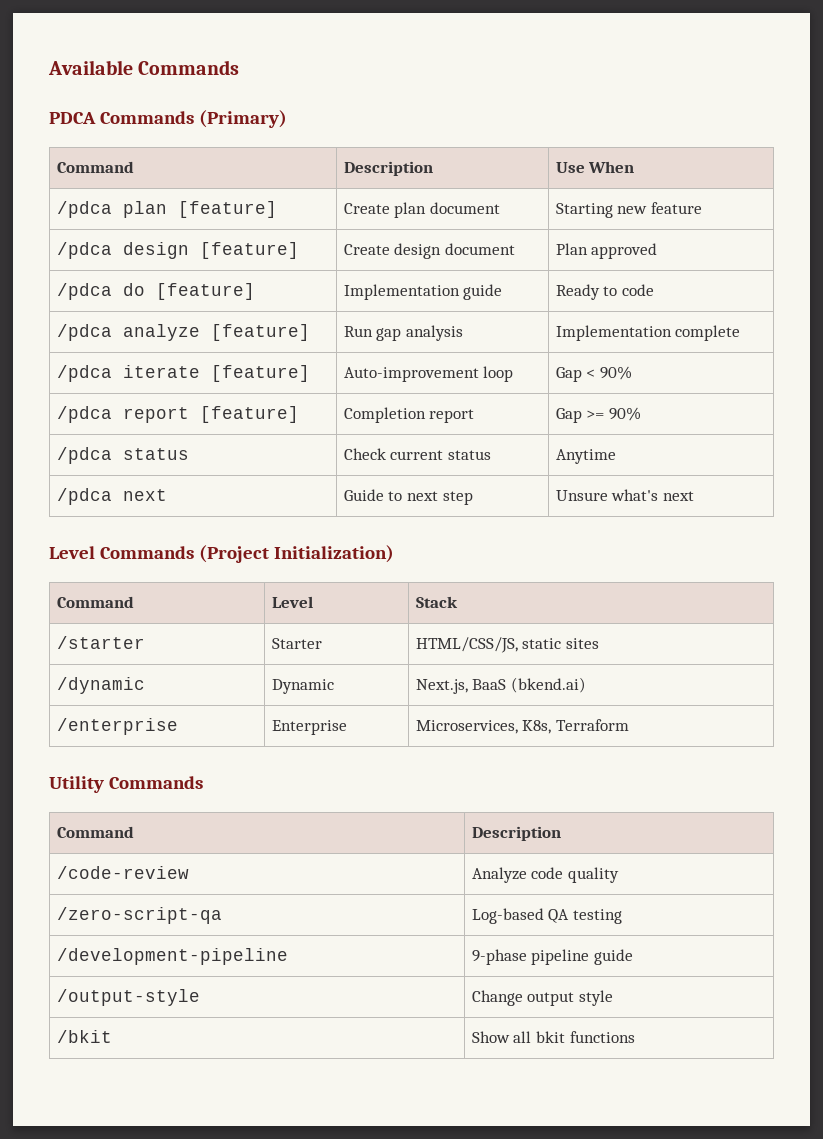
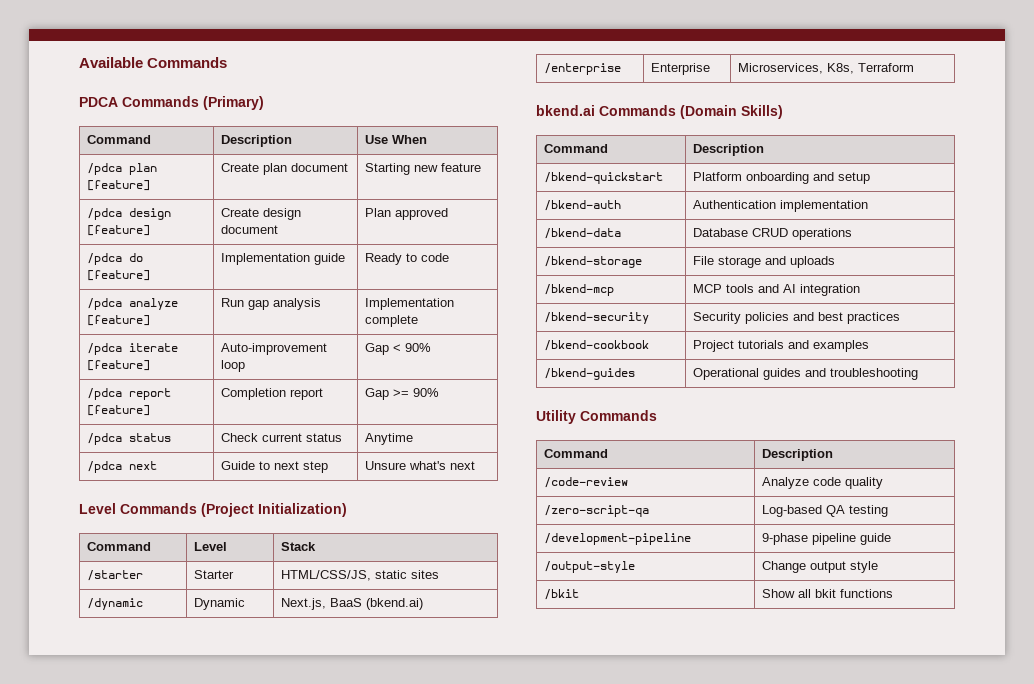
+ bkend.ai Commands (Domain Skills)
+ Command | Description
+ /bkend-quickstart | Platform onboarding and setup
+ /bkend-auth | Authentication implementation
+ /bkend-data | Database CRUD operations
+ /bkend-storage | File storage and uploads
+ /bkend-mcp | MCP tools and AI integration
+ /bkend-security | Security policies and best practices
+ /bkend-cookbook | Project tutorials and examples
+ /bkend-guides | Operational guides and troubleshooting

